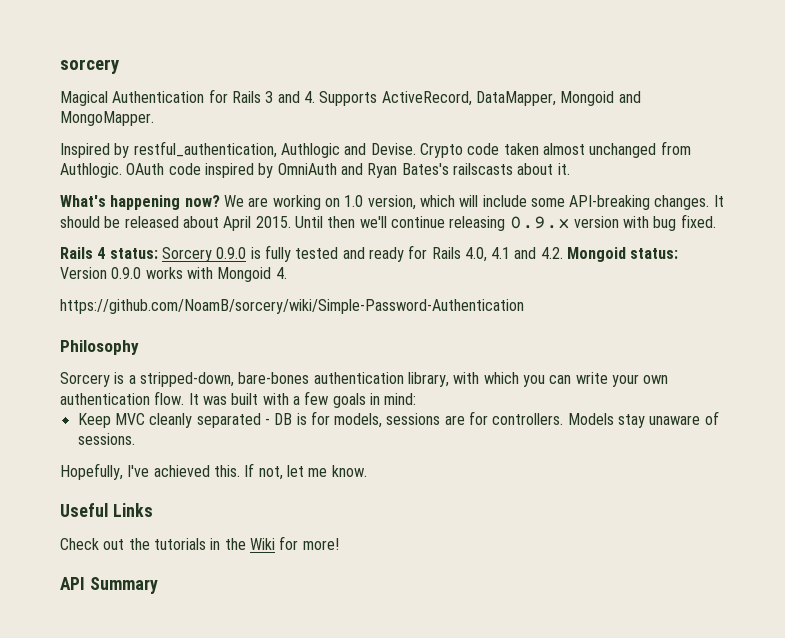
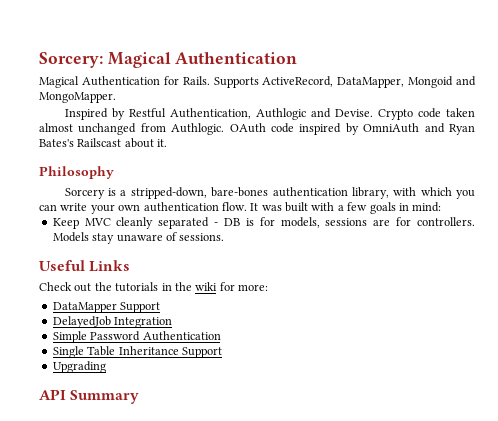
- sorcery
+ Sorcery: Magical Authentication
- Magical Authentication for Rails 3 and 4. Supports ActiveRecord, DataMapper, Mongoid and MongoMapper.
+ Magical Authentication for Rails. Supports ActiveRecord, DataMapper, Mongoid and MongoMapper.
- Inspired by restful_authentication, Authlogic and Devise.
+ Inspired by Restful Authentication, Authlogic and Devise.
- OAuth code inspired by OmniAuth and Ryan Bates's railscasts about it.
+ OAuth code inspired by OmniAuth and Ryan Bates's Railscast about it.
- What's happening now? We are working on 1.0 version, which will include some API-breaking changes. It should be released about April 2015. Until then we'll continue releasing 0.9.x version with bug fixed.
- Rails 4 status: Sorcery 0.9.0 is fully tested and ready for Rails 4.0, 4.1 and 4.2. Mongoid status: Version 0.9.0 works with Mongoid 4.
- https://github.com/NoamB/sorcery/wiki/Simple-Password-Authentication
- Hopefully, I've achieved this. If not, let me know.
- Check out the tutorials in the Wiki for more!
+ Check out the tutorials in the wiki for more:
+ DataMapper Support
+ DelayedJob Integration
+ Simple Password Authentication
+ Single Table Inheritance Support
+ Upgrading

